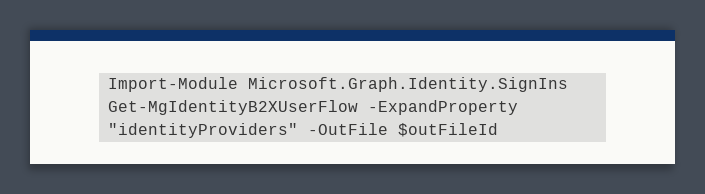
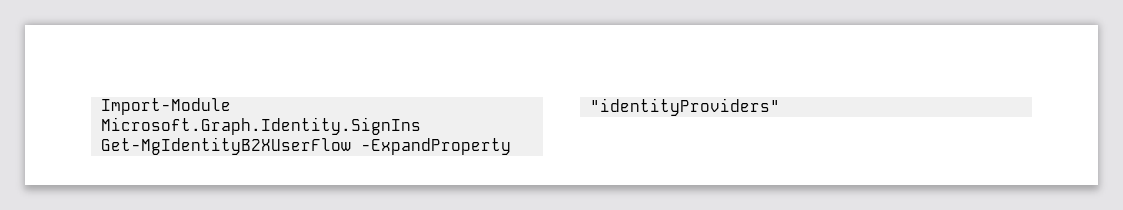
- Get-MgIdentityB2XUserFlow -ExpandProperty "identityProviders" -OutFile $outFileId
+ Get-MgIdentityB2XUserFlow -ExpandProperty "identityProviders"

